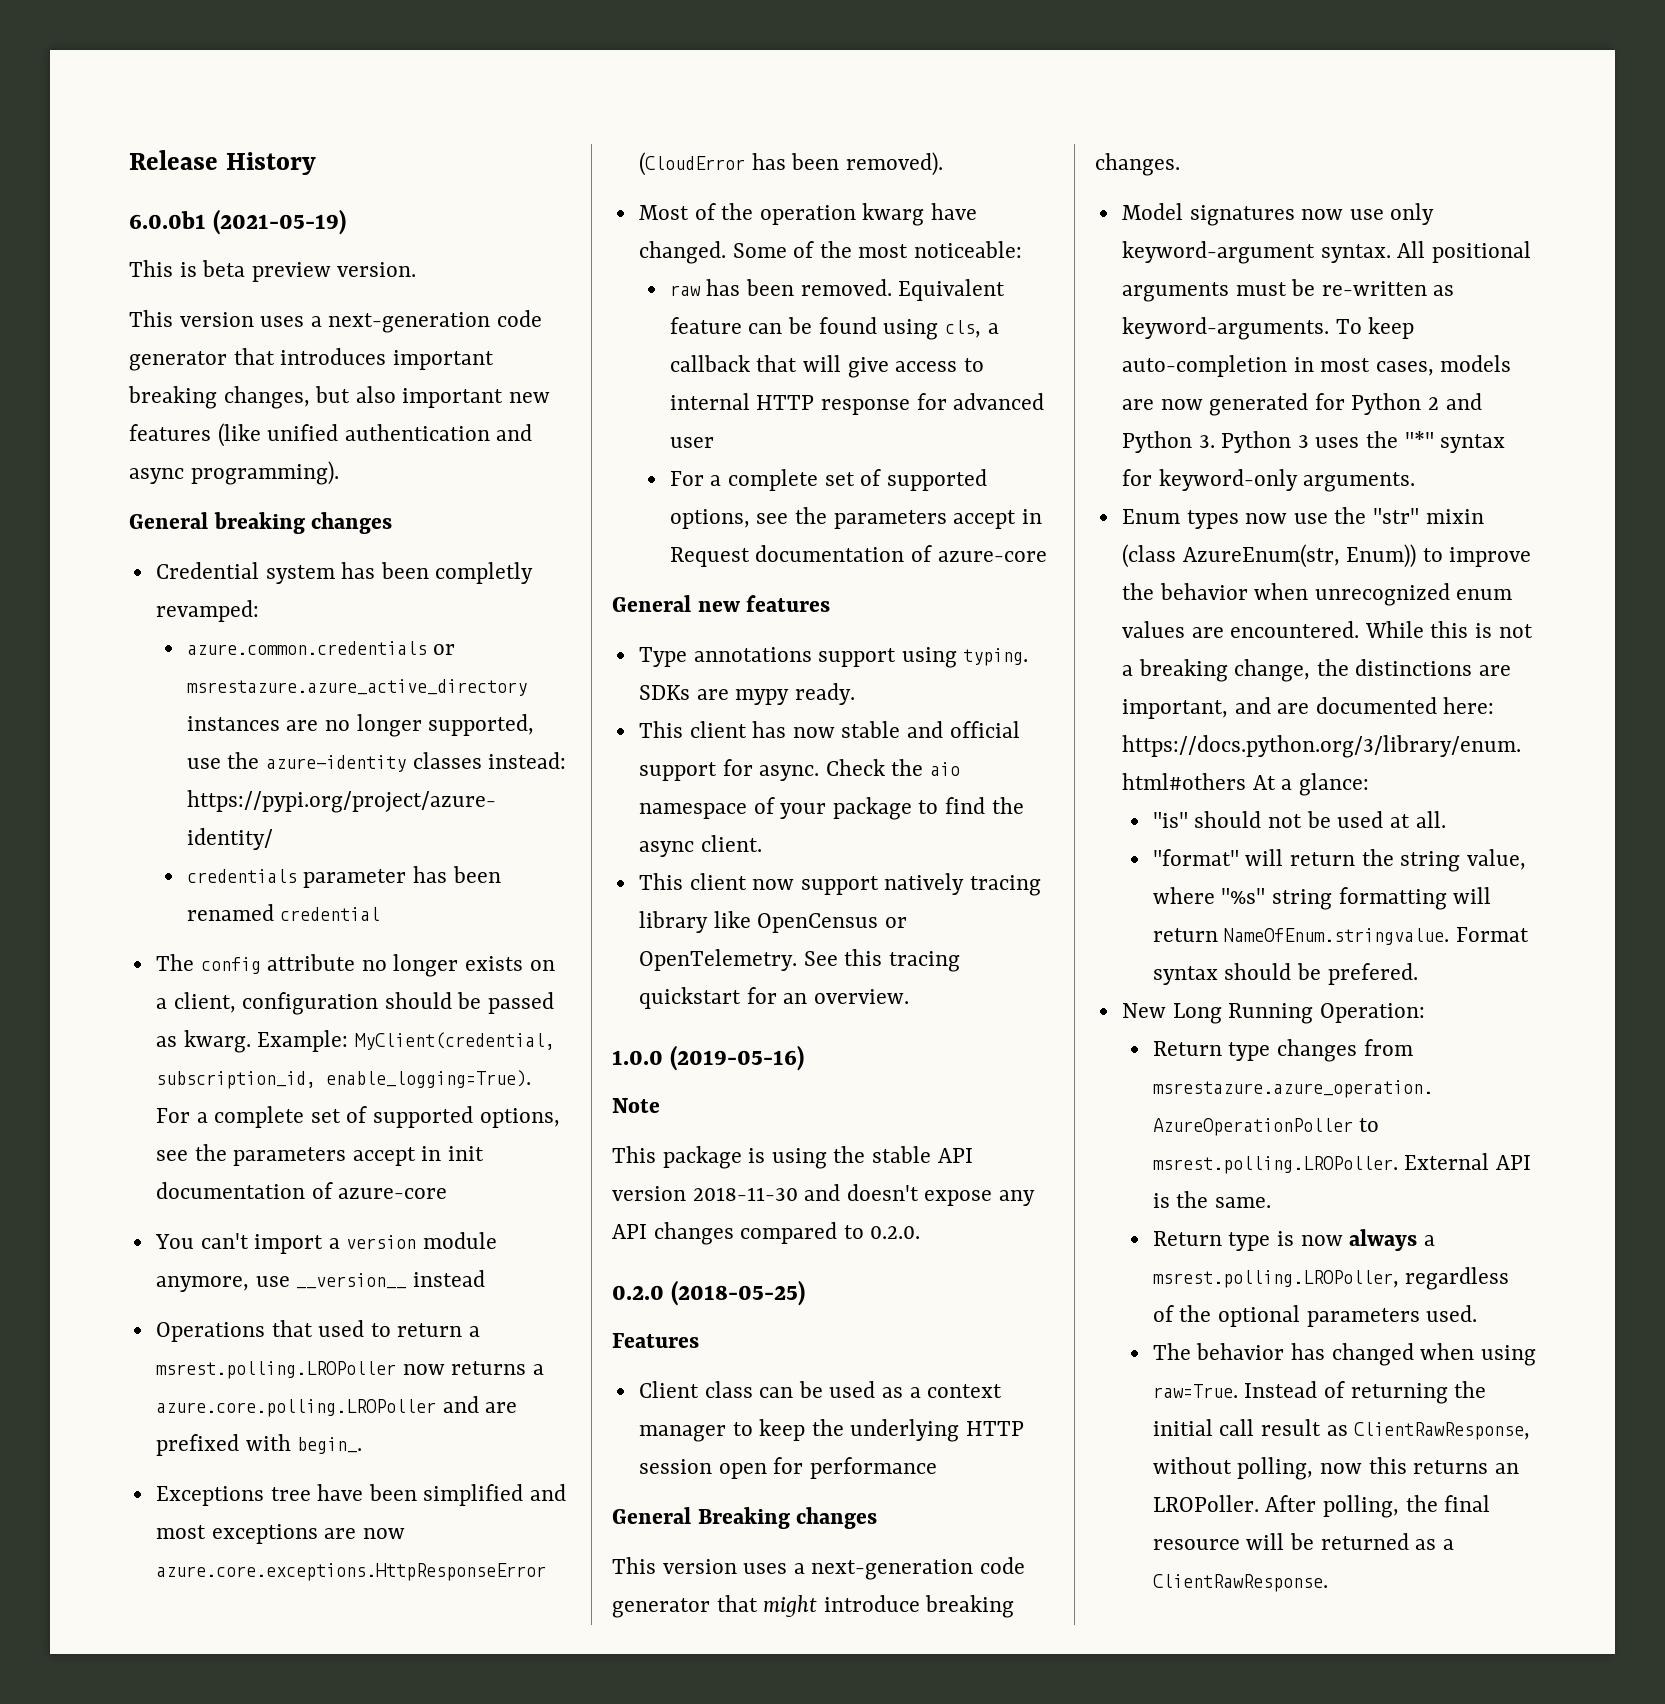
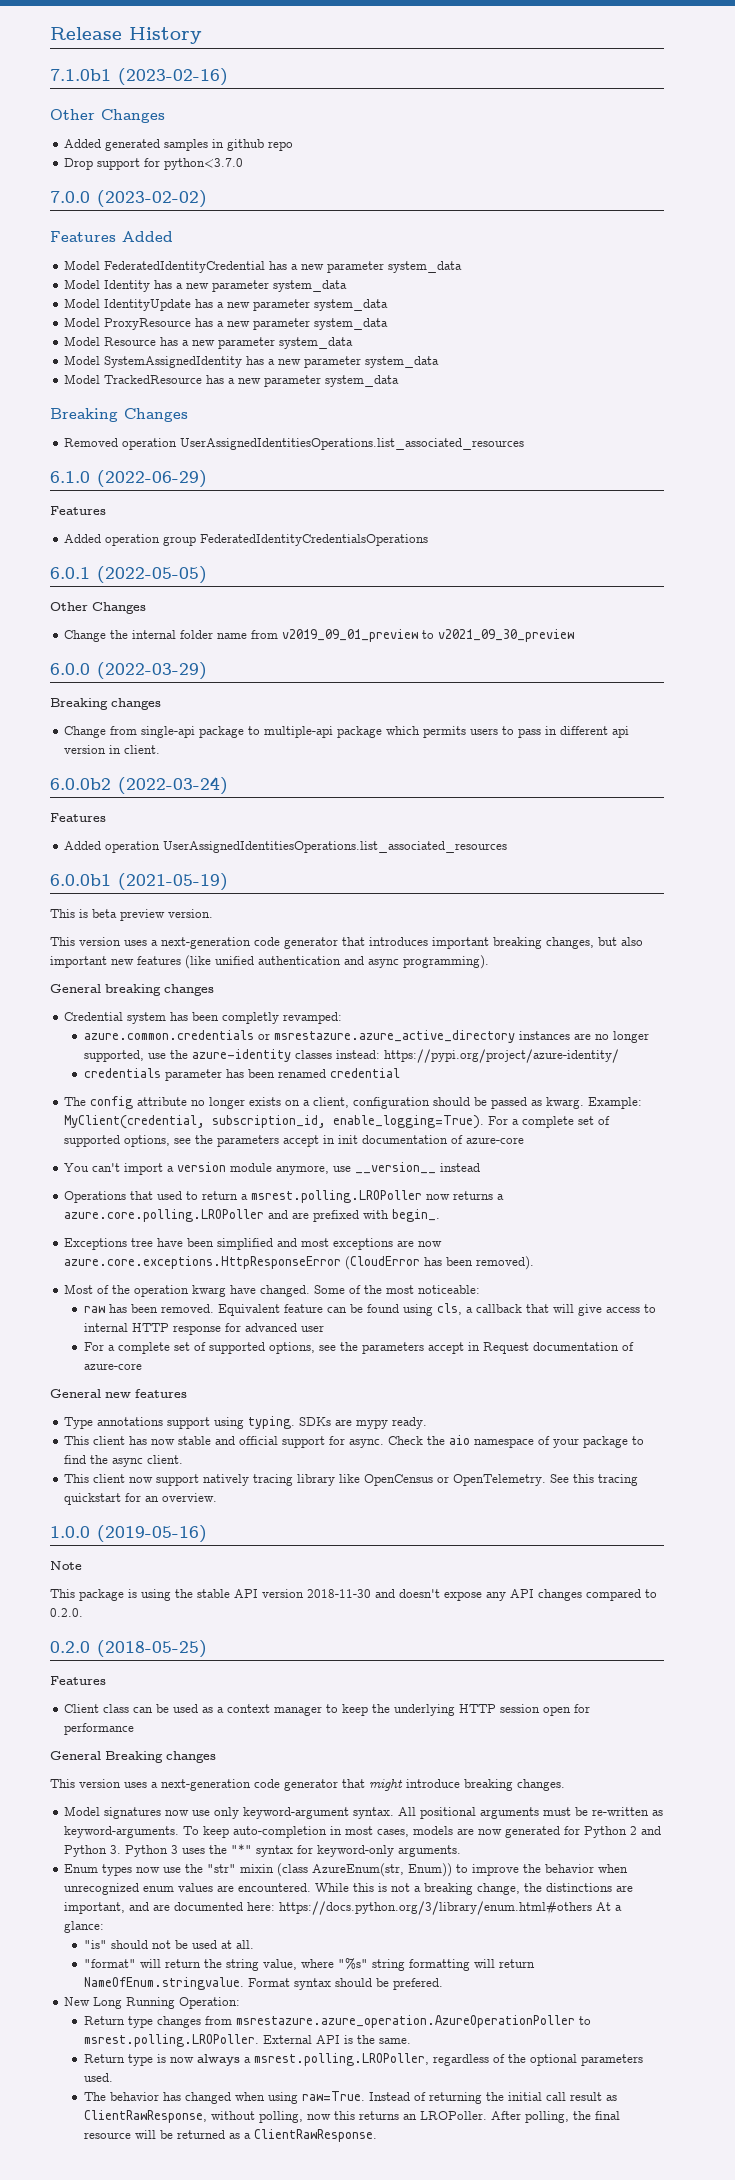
+ 7.1.0b1 (2023-02-16)
+ Other Changes
+ Added generated samples in github repo
+ Drop support for python<3.7.0
+ 7.0.0 (2023-02-02)
+ Features Added
+ Model FederatedIdentityCredential has a new parameter system_data
+ Model Identity has a new parameter system_data
+ Model IdentityUpdate has a new parameter system_data
+ Model ProxyResource has a new parameter system_data
+ Model Resource has a new parameter system_data
+ Model SystemAssignedIdentity has a new parameter system_data
+ Model TrackedResource has a new parameter system_data
+ Breaking Changes
+ Removed operation UserAssignedIdentitiesOperations.list_associated_resources
+ 6.1.0 (2022-06-29)
+ Features
+ Added operation group FederatedIdentityCredentialsOperations
+ 6.0.1 (2022-05-05)
+ Other Changes
+ Change the internal folder name from v2019_09_01_preview to v2021_09_30_preview
+ 6.0.0 (2022-03-29)
+ Breaking changes
+ Change from single-api package to multiple-api package which permits users to pass in different api version in client.
+ 6.0.0b2 (2022-03-24)
+ Features
+ Added operation UserAssignedIdentitiesOperations.list_associated_resources

